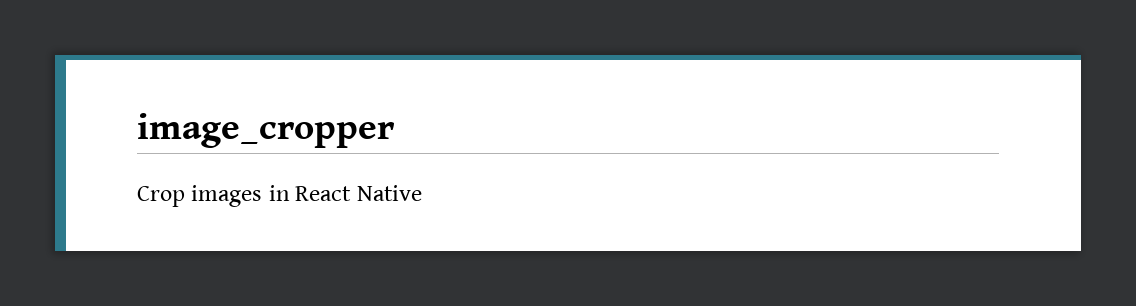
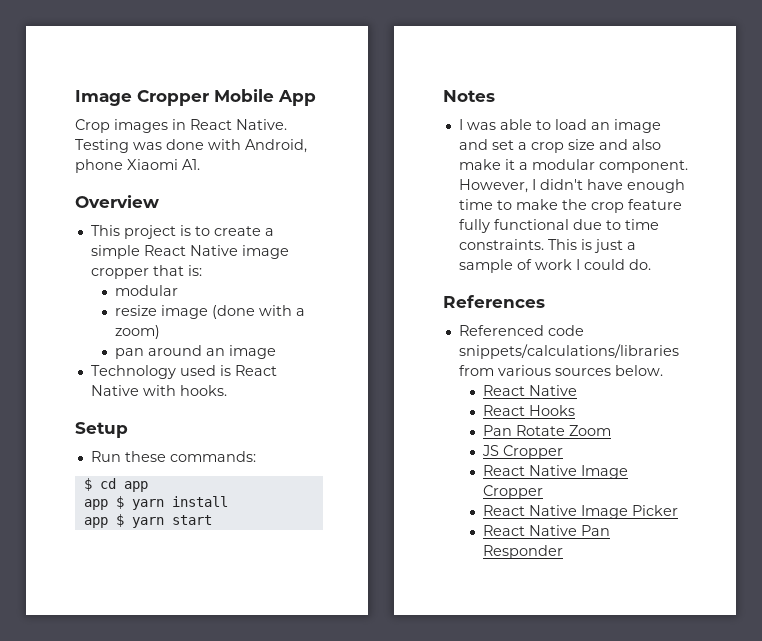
- image_cropper
+ Image Cropper Mobile App
- Crop images in React Native
+ Crop images in React Native. Testing was done with Android, phone Xiaomi A1.
+ Overview
+ This project is to create a simple React Native image cropper that is:
+ modular
+ resize image (done with a zoom)
+ pan around an image
+ Technology used is React Native with hooks.
+ Setup
+ Run these commands:
+ $ cd app
+ app $ yarn install
+ app $ yarn start
+ Notes
+ I was able to load an image and set a crop size and also make it a modular component. However, I didn't have enough time to make the crop feature fully functional due to time constraints. This is just a sample of work I could do.
+ References
+ Referenced code snippets/calculations/libraries from various sources below.
+ React Native
+ React Hooks
+ Pan Rotate Zoom
+ JS Cropper
+ React Native Image Cropper
+ React Native Image Picker
+ React Native Pan Responder

